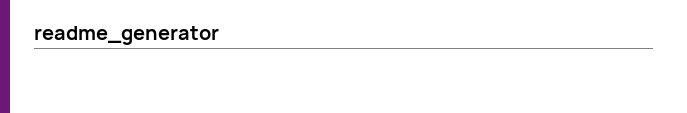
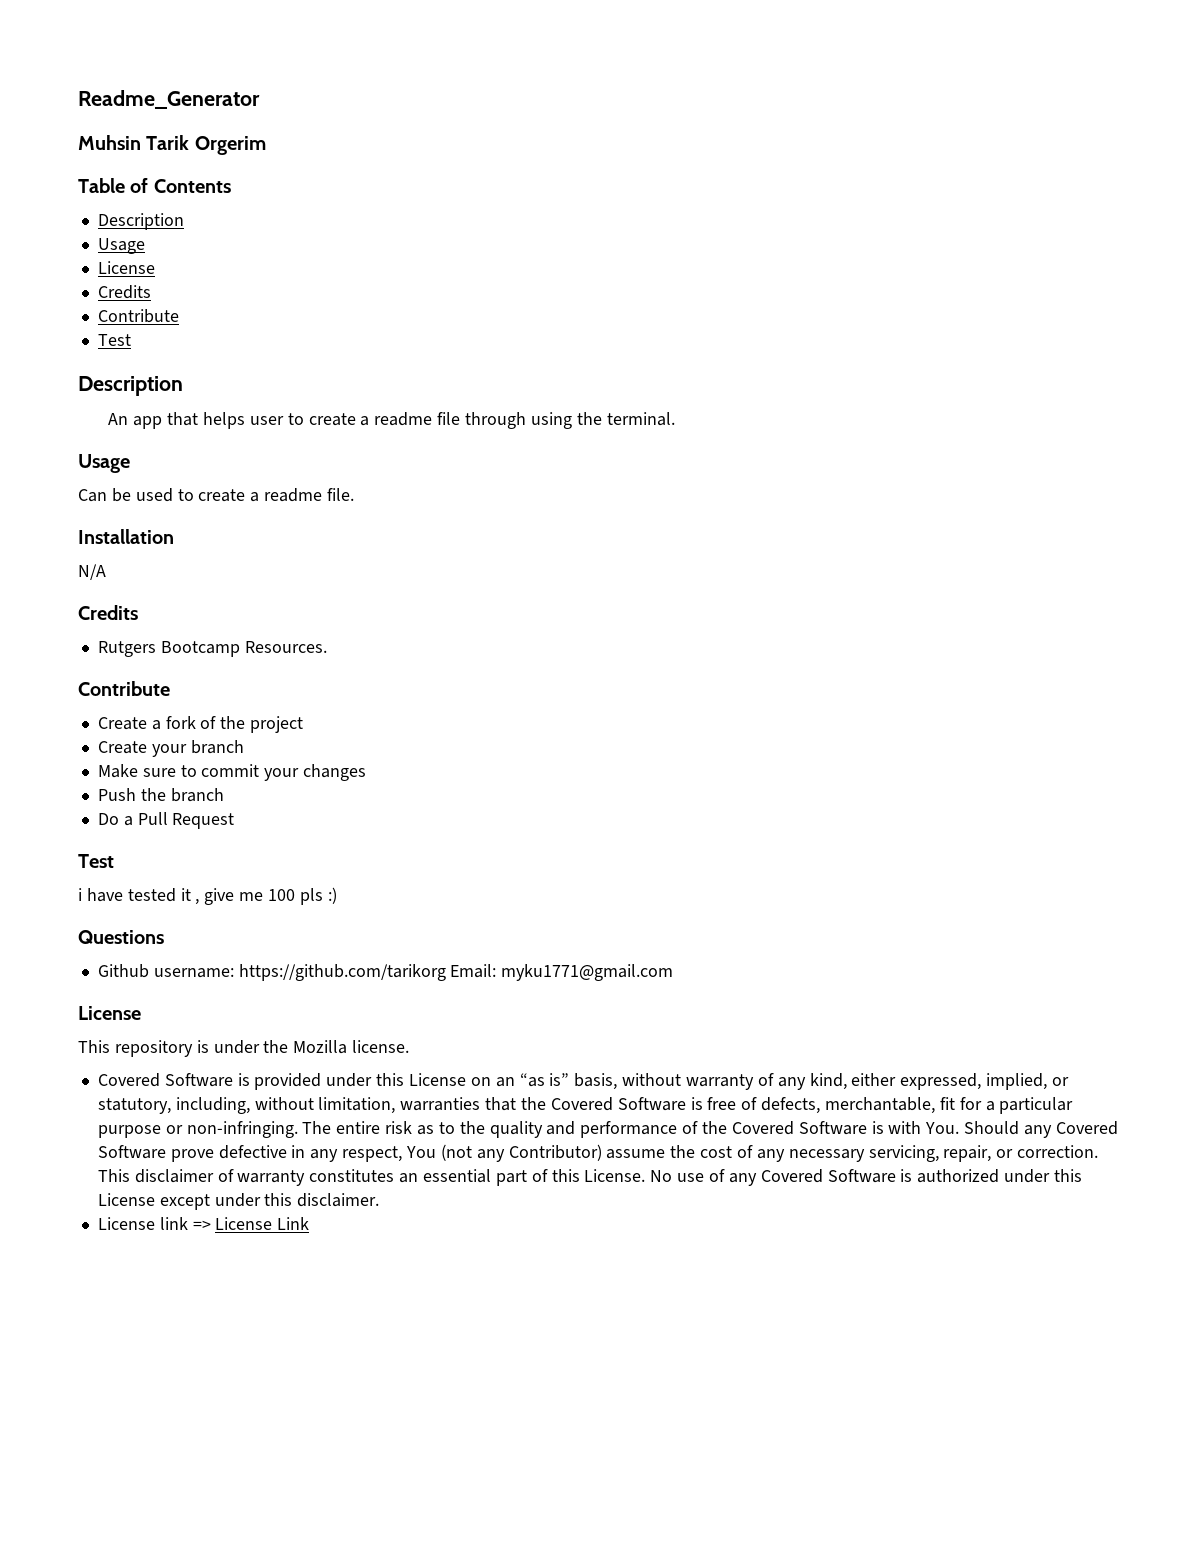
- readme_generator
+ Readme_Generator
+ Muhsin Tarik Orgerim
+ Table of Contents
+ Description
+ Usage
+ License
+ Credits
+ Contribute
+ Test
+ Description
+ An app that helps user to create a readme file through using the terminal.
+ Usage
+ Can be used to create a readme file.
+ Installation
+ N/A
+ Credits
+ Rutgers Bootcamp Resources.
+ Contribute
+ Create a fork of the project
+ Create your branch
+ Make sure to commit your changes
+ Push the branch
+ Do a Pull Request
+ Test
+ i have tested it , give me 100 pls :)
+ Questions
+ Github username: https://github.com/tarikorg Email: myku1771@gmail.com
+ License
+ This repository is under the Mozilla license.
+ Covered Software is provided under this License on an “as is” basis, without warranty of any kind, either expressed, implied, or statutory, including, without limitation, warranties that the Covered Software is free of defects, merchantable, fit for a particular purpose or non-infringing. The entire risk as to the quality and performance of the Covered Software is with You. Should any Covered Software prove defective in any respect, You (not any Contributor) assume the cost of any necessary servicing, repair, or correction. This disclaimer of warranty constitutes an essential part of this License. No use of any Covered Software is authorized under this License except under this disclaimer.
+ License link => License Link

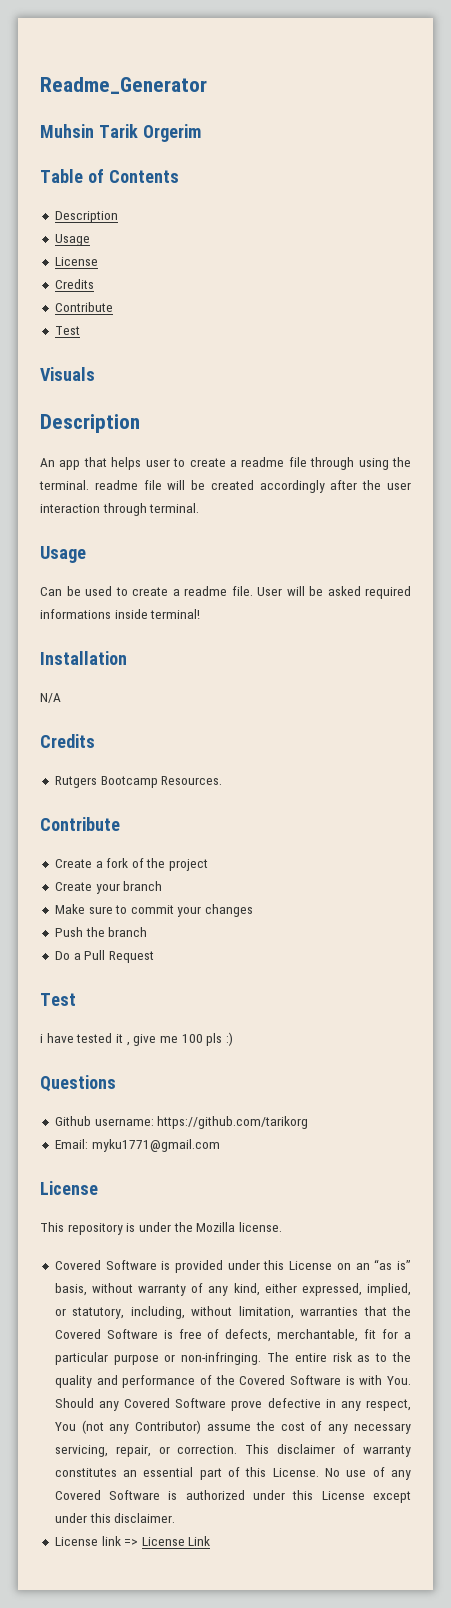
+ Visuals
- An app that helps user to create a readme file through using the terminal.
+ An app that helps user to create a readme file through using the terminal. readme file will be created accordingly after the user interaction through terminal.
+ User will be asked required informations inside terminal!
- Github username: https://github.com/tarikorg Email: myku1771@gmail.com
+ Github username: https://github.com/tarikorg
+ Email: myku1771@gmail.com

